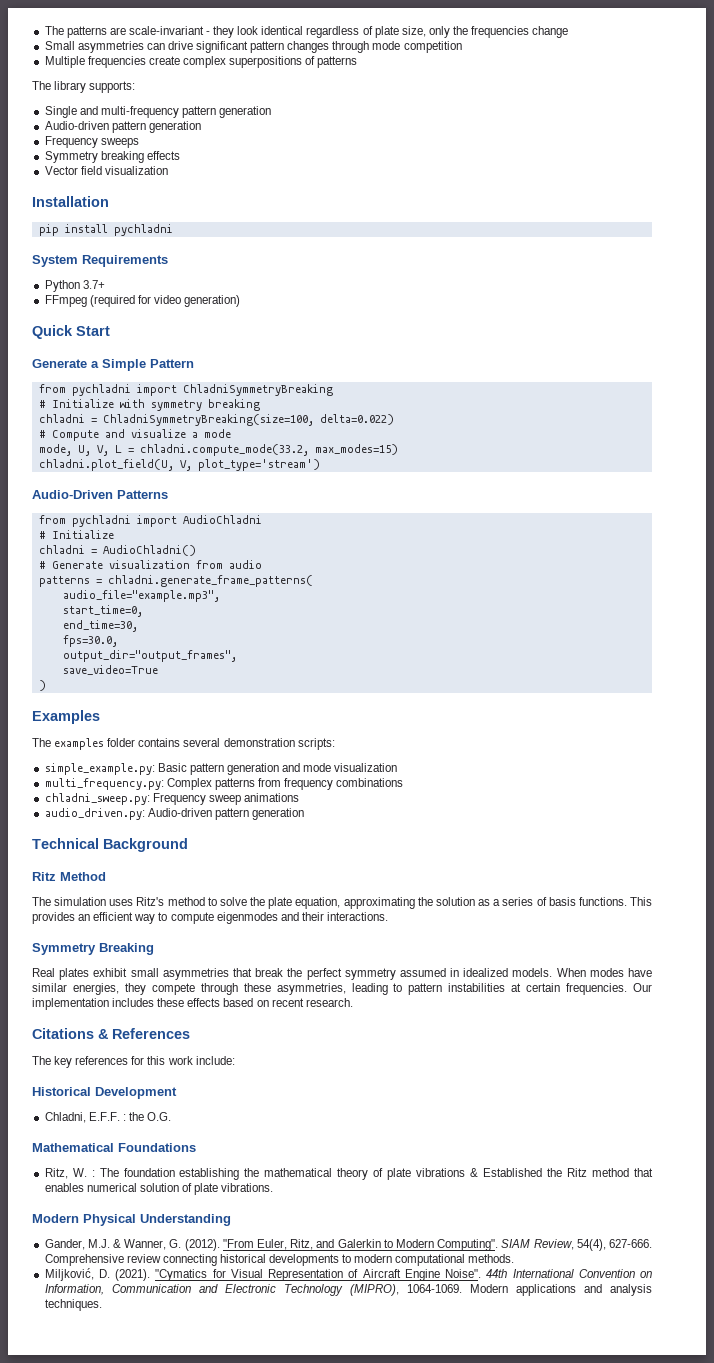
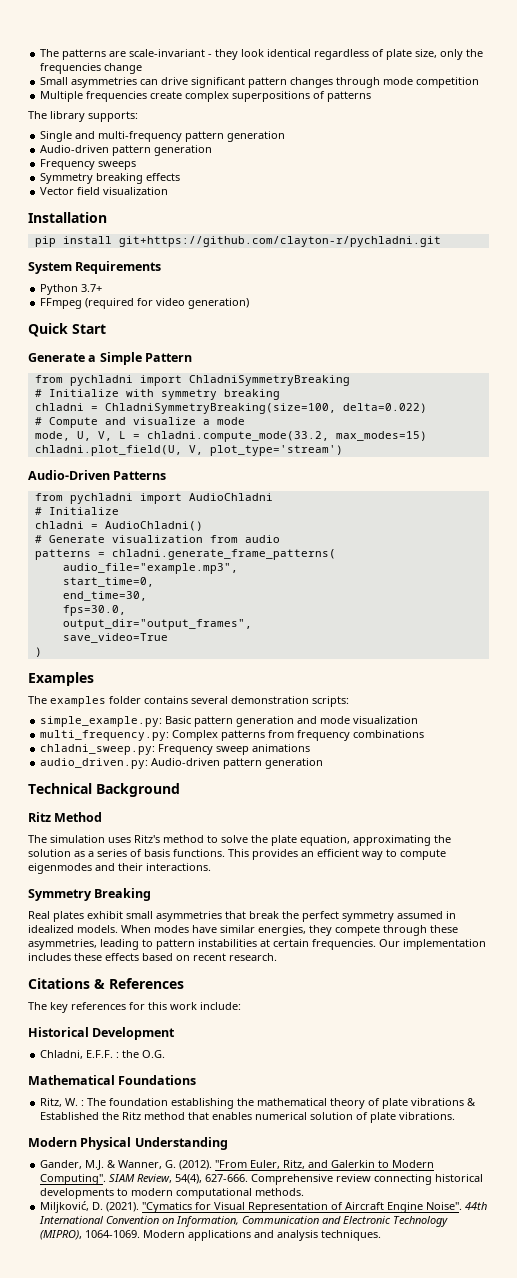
- pip install pychladni
+ pip install git+https://github.com/clayton-r/pychladni.git

